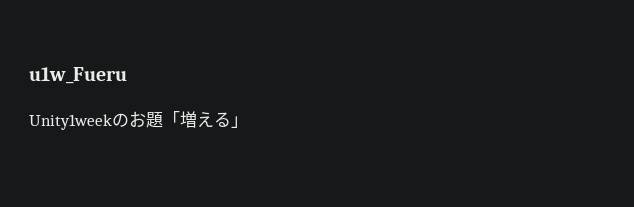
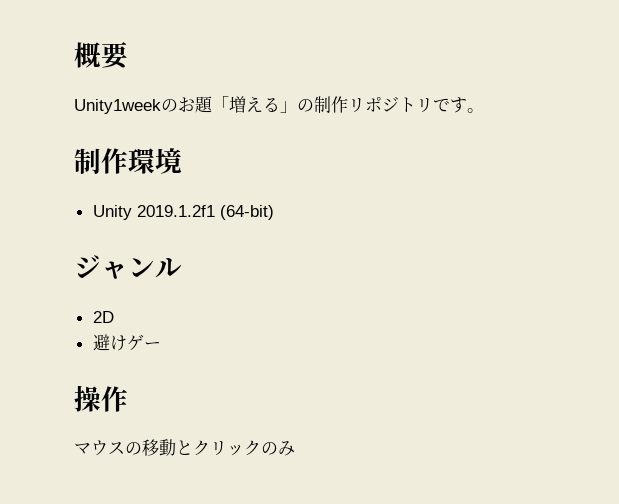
- u1w_Fueru
+ 概要
- Unity1weekのお題「増える」
+ Unity1weekのお題「増える」の制作リポジトリです。
+ 制作環境
+ Unity 2019.1.2f1 (64-bit)
+ ジャンル
+ 2D
+ 避けゲー
+ 操作
+ マウスの移動とクリックのみ

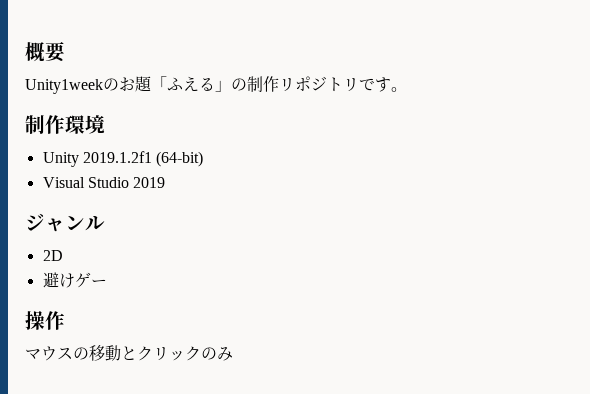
- Unity1weekのお題「増える」の制作リポジトリです。
+ Unity1weekのお題「ふえる」の制作リポジトリです。
+ Visual Studio 2019

